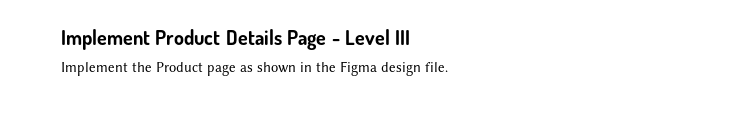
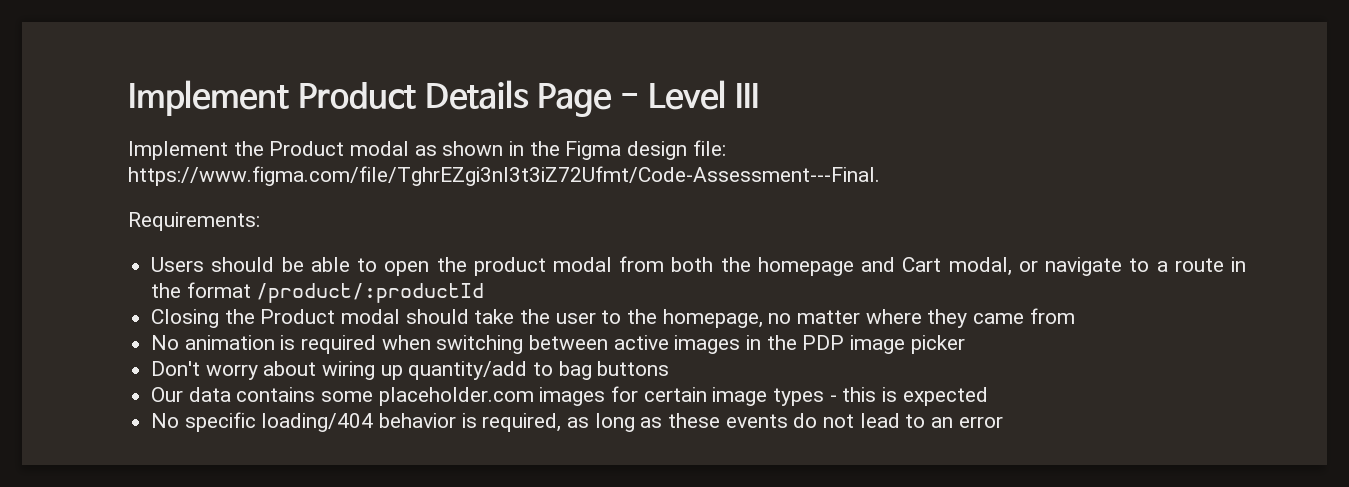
- Implement the Product page as shown in the Figma design file.
+ Implement the Product modal as shown in the Figma design file: https://www.figma.com/file/TghrEZgi3nl3t3iZ72Ufmt/Code-Assessment---Final.
+ Requirements:
+ Users should be able to open the product modal from both the homepage and Cart modal, or navigate to a route in the format /product/:productId
+ Closing the Product modal should take the user to the homepage, no matter where they came from
+ No animation is required when switching between active images in the PDP image picker
+ Don't worry about wiring up quantity/add to bag buttons
+ Our data contains some placeholder.com images for certain image types - this is expected
+ No specific loading/404 behavior is required, as long as these events do not lead to an error

